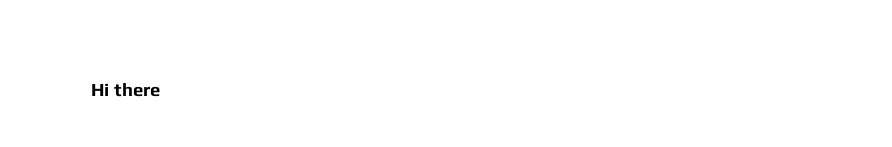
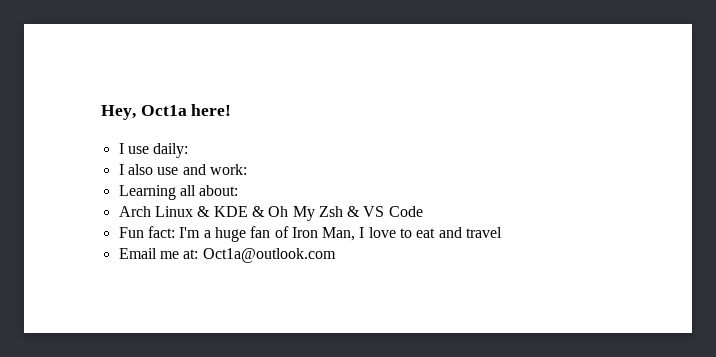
- Hi there
+ Hey, Oct1a here!
+ I use daily:
+ I also use and work:
+ Learning all about:
+ Arch Linux & KDE & Oh My Zsh & VS Code
+ Fun fact: I'm a huge fan of Iron Man, I love to eat and travel
+ Email me at: Oct1a@outlook.com

